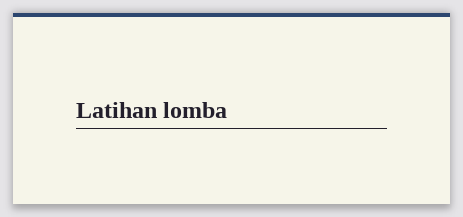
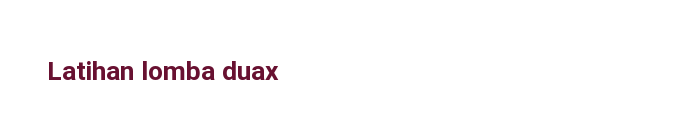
- Latihan lomba
+ Latihan lomba duax

